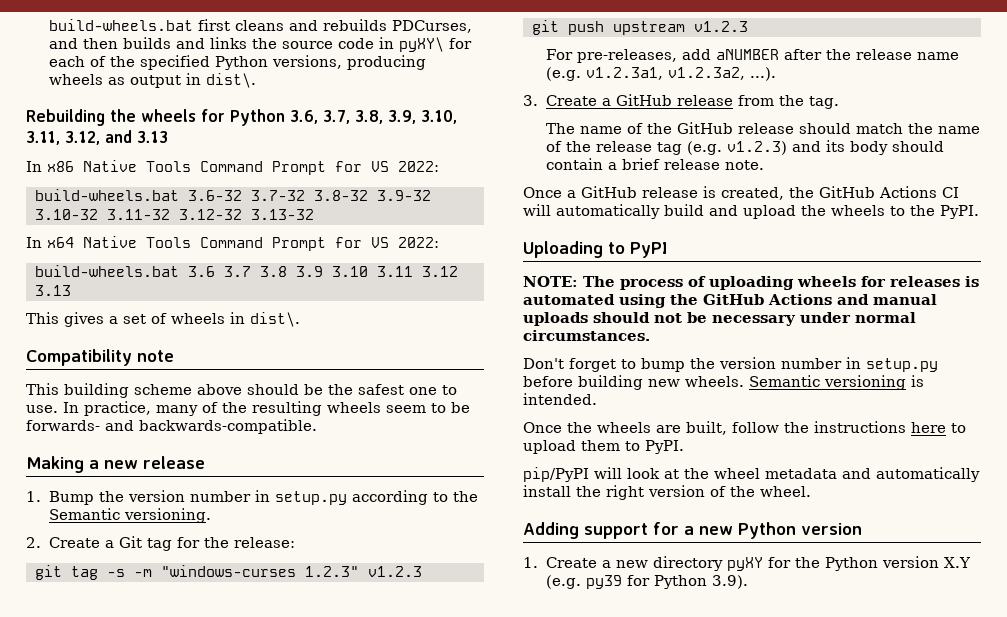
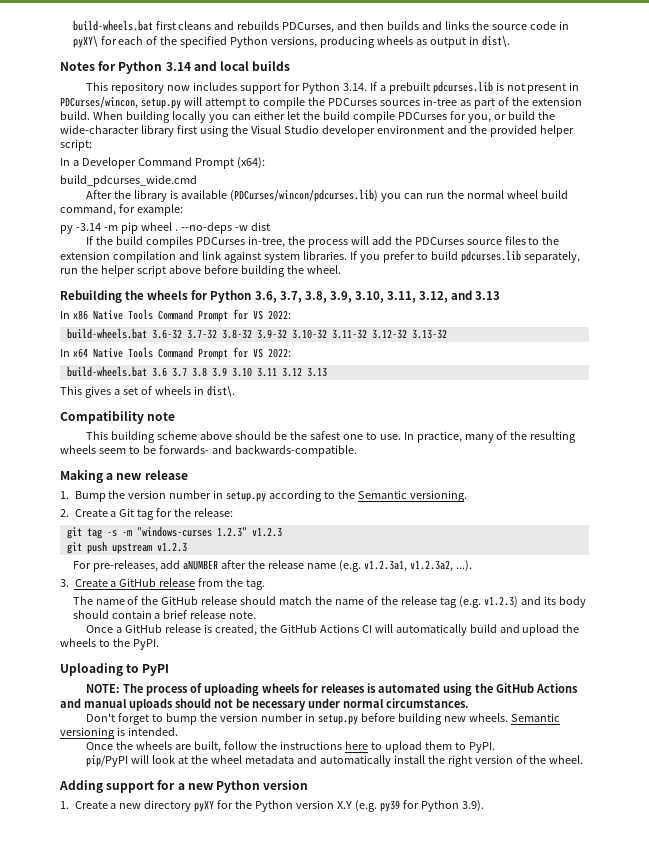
+ Notes for Python 3.14 and local builds
+ This repository now includes support for Python 3.14. If a prebuilt pdcurses.lib is not present in PDCurses/wincon, setup.py will attempt to compile the PDCurses sources in-tree as part of the extension build. When building locally you can either let the build compile PDCurses for you, or build the wide-character library first using the Visual Studio developer environment and the provided helper script:
+ In a Developer Command Prompt (x64):
+ build_pdcurses_wide.cmd
+ After the library is available (PDCurses/wincon/pdcurses.lib) you can run the normal wheel build command, for example:
+ py -3.14 -m pip wheel . --no-deps -w dist
+ If the build compiles PDCurses in-tree, the process will add the PDCurses source files to the extension compilation and link against system libraries. If you prefer to build pdcurses.lib separately, run the helper script above before building the wheel.

